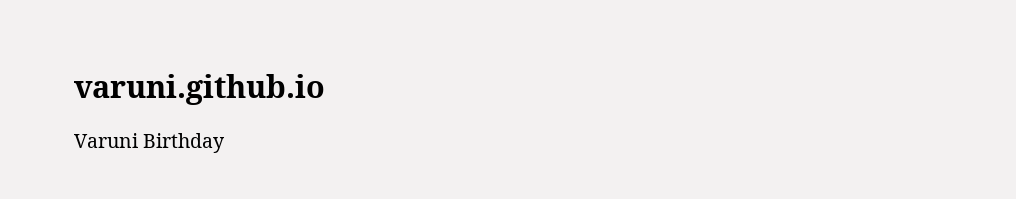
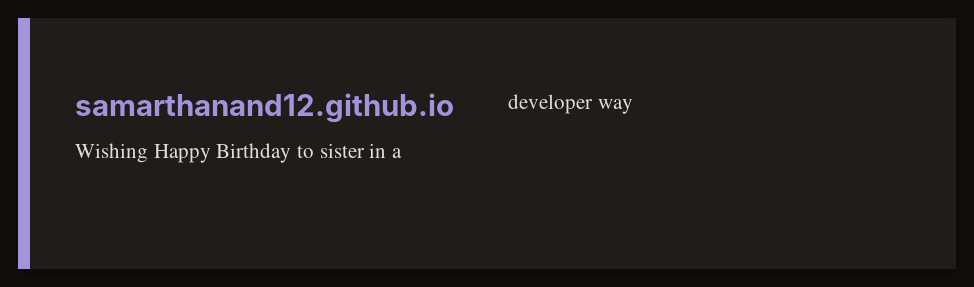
- varuni.github.io
- Varuni Birthday
+ samarthanand12.github.io
+ Wishing Happy Birthday to sister in a developer way

